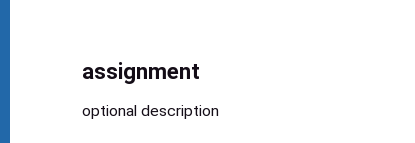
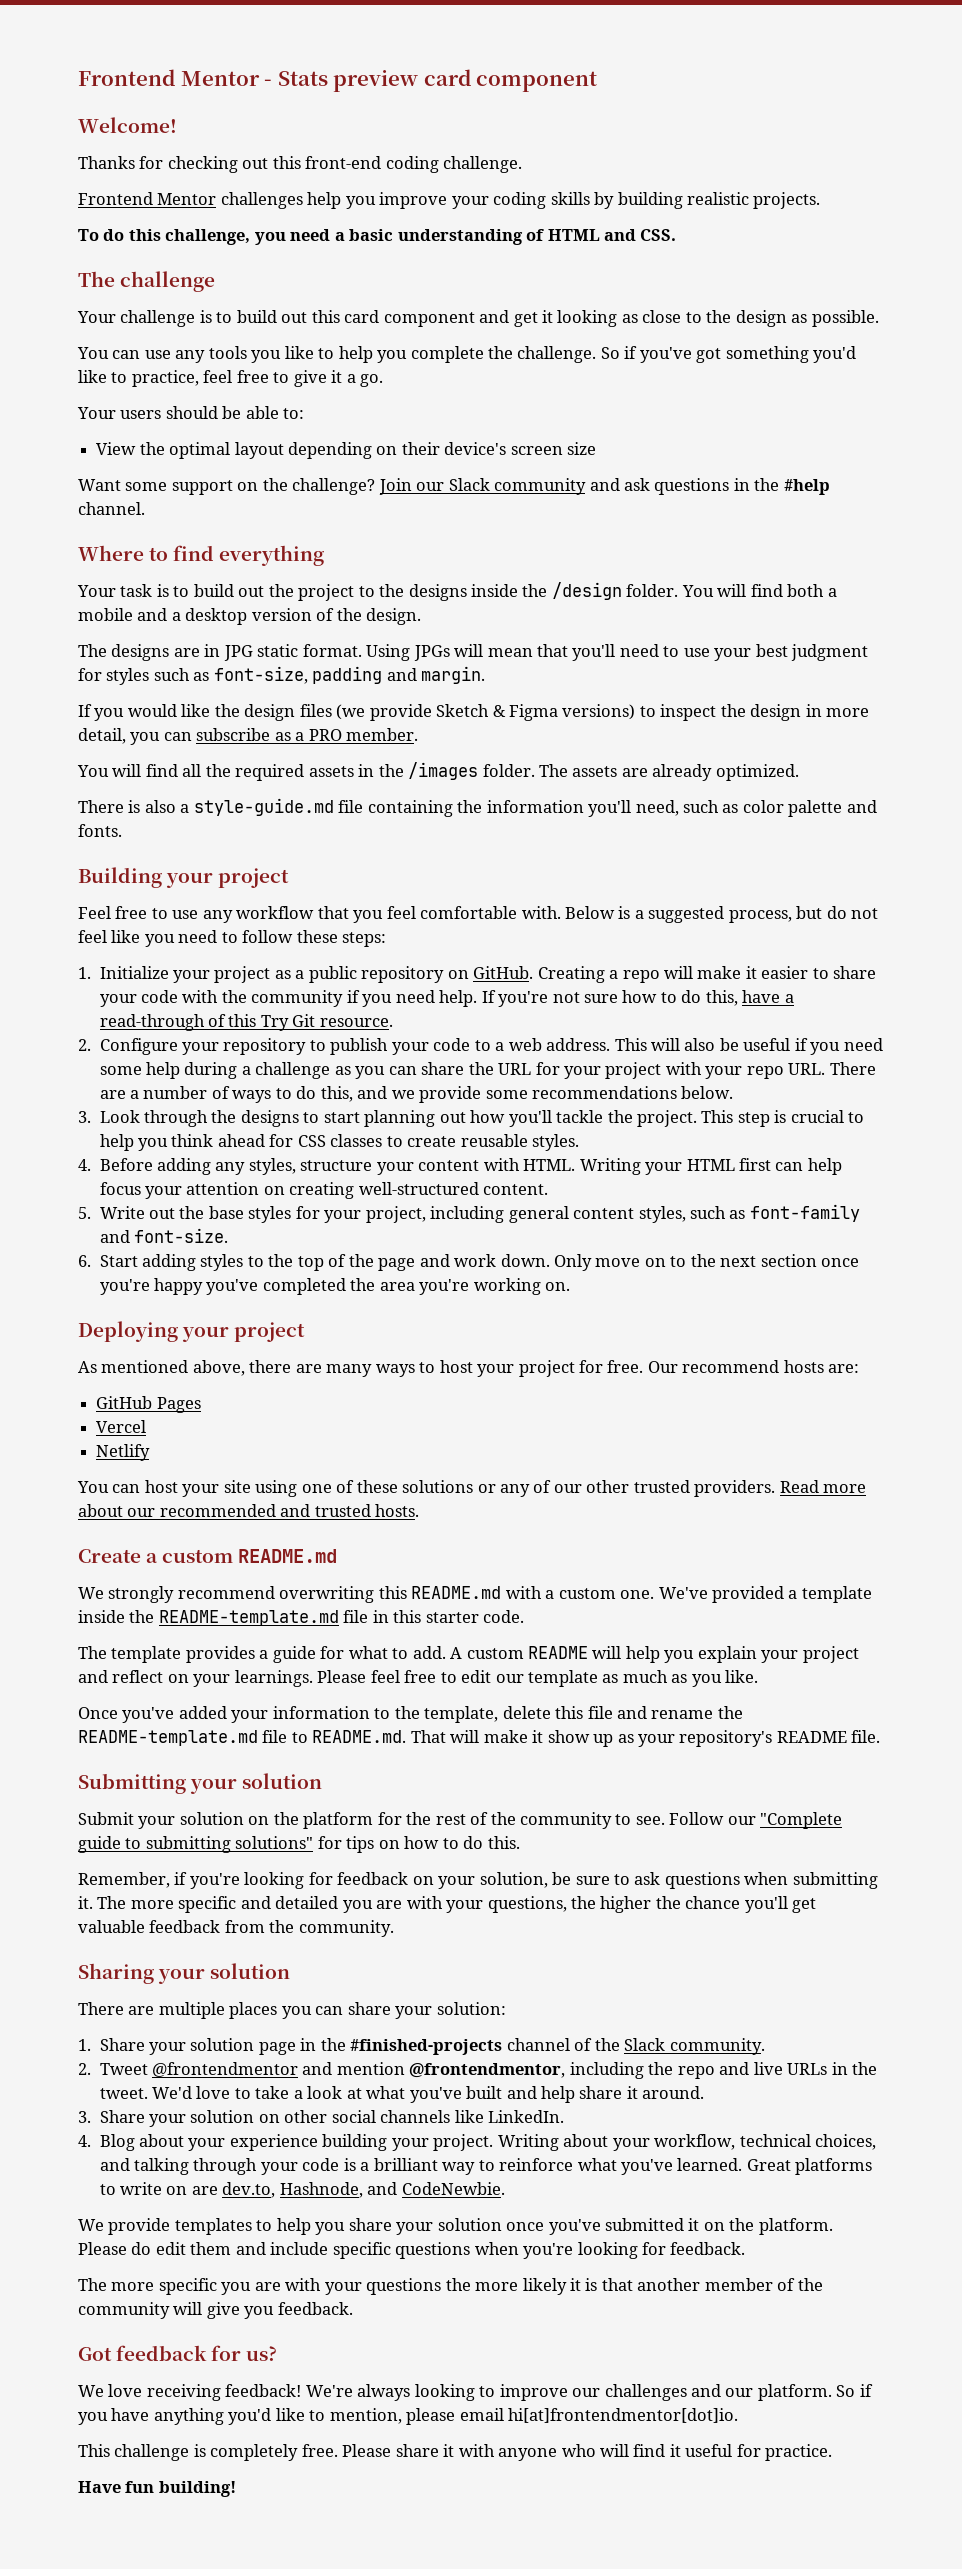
- assignment
- optional description
+ Frontend Mentor - Stats preview card component
+ Welcome!
+ Thanks for checking out this front-end coding challenge.
+ Frontend Mentor challenges help you improve your coding skills by building realistic projects.
+ To do this challenge, you need a basic understanding of HTML and CSS.
+ The challenge
+ Your challenge is to build out this card component and get it looking as close to the design as possible.
+ You can use any tools you like to help you complete the challenge. So if you've got something you'd like to practice, feel free to give it a go.
+ Your users should be able to:
+ View the optimal layout depending on their device's screen size
+ Want some support on the challenge? Join our Slack community and ask questions in the #help channel.
+ Where to find everything
+ Your task is to build out the project to the designs inside the /design folder. You will find both a mobile and a desktop version of the design.
+ The designs are in JPG static format. Using JPGs will mean that you'll need to use your best judgment for styles such as font-size, padding and margin.
+ If you would like the design files (we provide Sketch & Figma versions) to inspect the design in more detail, you can subscribe as a PRO member.
+ You will find all the required assets in the /images folder. The assets are already optimized.
+ There is also a style-guide.md file containing the information you'll need, such as color palette and fonts.
+ Building your project
+ Feel free to use any workflow that you feel comfortable with. Below is a suggested process, but do not feel like you need to follow these steps:
+ 1. Initialize your project as a public repository on GitHub. Creating a repo will make it easier to share your code with the community if you need help. If you're not sure how to do this, have a read-through of this Try Git resource.
+ 2. Configure your repository to publish your code to a web address. This will also be useful if you need some help during a challenge as you can share the URL for your project with your repo URL. There are a number of ways to do this, and we provide some recommendations below.
+ 3. Look through the designs to start planning out how you'll tackle the project. This step is crucial to help you think ahead for CSS classes to create reusable styles.
+ 4. Before adding any styles, structure your content with HTML. Writing your HTML first can help focus your attention on creating well-structured content.
+ 5. Write out the base styles for your project, including general content styles, such as font-family and font-size.
+ 6. Start adding styles to the top of the page and work down. Only move on to the next section once you're happy you've completed the area you're working on.
+ Deploying your project
+ As mentioned above, there are many ways to host your project for free. Our recommend hosts are:
+ GitHub Pages
+ Vercel
+ Netlify
+ You can host your site using one of these solutions or any of our other trusted providers. Read more about our recommended and trusted hosts.
+ Create a custom README.md
+ We strongly recommend overwriting this README.md with a custom one. We've provided a template inside the README-template.md file in this starter code.
+ The template provides a guide for what to add. A custom README will help you explain your project and reflect on your learnings. Please feel free to edit our template as much as you like.
+ Once you've added your information to the template, delete this file and rename the README-template.md file to README.md. That will make it show up as your repository's README file.
+ Submitting your solution
+ Submit your solution on the platform for the rest of the community to see. Follow our "Complete guide to submitting solutions" for tips on how to do this.
+ Remember, if you're looking for feedback on your solution, be sure to ask questions when submitting it. The more specific and detailed you are with your questions, the higher the chance you'll get valuable feedback from the community.
+ Sharing your solution
+ There are multiple places you can share your solution:
+ 1. Share your solution page in the #finished-projects channel of the Slack community.
+ 2. Tweet @frontendmentor and mention @frontendmentor, including the repo and live URLs in the tweet. We'd love to take a look at what you've built and help share it around.
+ 3. Share your solution on other social channels like LinkedIn.
+ 4. Blog about your experience building your project. Writing about your workflow, technical choices, and talking through your code is a brilliant way to reinforce what you've learned. Great platforms to write on are dev.to, Hashnode, and CodeNewbie.
+ We provide templates to help you share your solution once you've submitted it on the platform. Please do edit them and include specific questions when you're looking for feedback.
+ The more specific you are with your questions the more likely it is that another member of the community will give you feedback.
+ Got feedback for us?
+ We love receiving feedback! We're always looking to improve our challenges and our platform. So if you have anything you'd like to mention, please email hi[at]frontendmentor[dot]io.
+ This challenge is completely free. Please share it with anyone who will find it useful for practice.
+ Have fun building!

